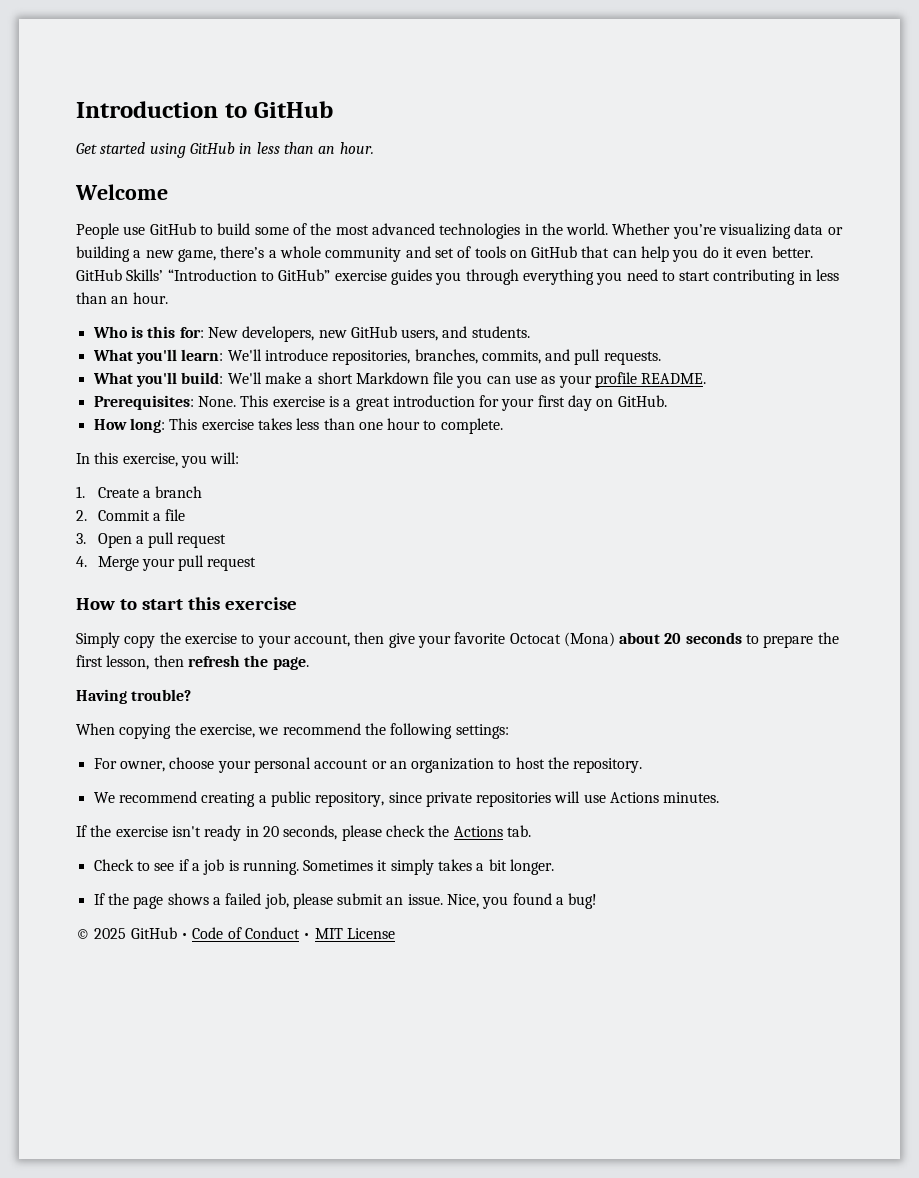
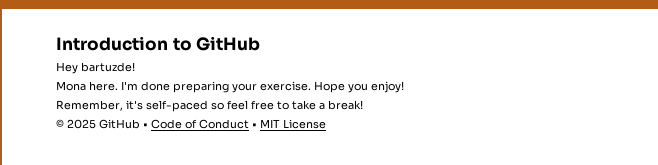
- Get started using GitHub in less than an hour.
- Welcome
- People use GitHub to build some of the most advanced technologies in the world. Whether you’re visualizing data or building a new game, there’s a whole community and set of tools on GitHub that can help you do it even better. GitHub Skills’ “Introduction to GitHub” exercise guides you through everything you need to start contributing in less than an hour.
- Who is this for: New developers, new GitHub users, and students.
- What you'll learn: We'll introduce repositories, branches, commits, and pull requests.
- What you'll build: We'll make a short Markdown file you can use as your profile README.
- Prerequisites: None. This exercise is a great introduction for your first day on GitHub.
- How long: This exercise takes less than one hour to complete.
- In this exercise, you will:
- 1. Create a branch
- 2. Commit a file
- 3. Open a pull request
- 4. Merge your pull request
- How to start this exercise
- Simply copy the exercise to your account, then give your favorite Octocat (Mona) about 20 seconds to prepare the first lesson, then refresh the page.
- Having trouble?
- When copying the exercise, we recommend the following settings:
- For owner, choose your personal account or an organization to host the repository.
- We recommend creating a public repository, since private repositories will use Actions minutes.
- If the exercise isn't ready in 20 seconds, please check the Actions tab.
- Check to see if a job is running. Sometimes it simply takes a bit longer.
- If the page shows a failed job, please submit an issue. Nice, you found a bug!
+ Hey bartuzde!
+ Mona here. I'm done preparing your exercise. Hope you enjoy!
+ Remember, it's self-paced so feel free to take a break!

